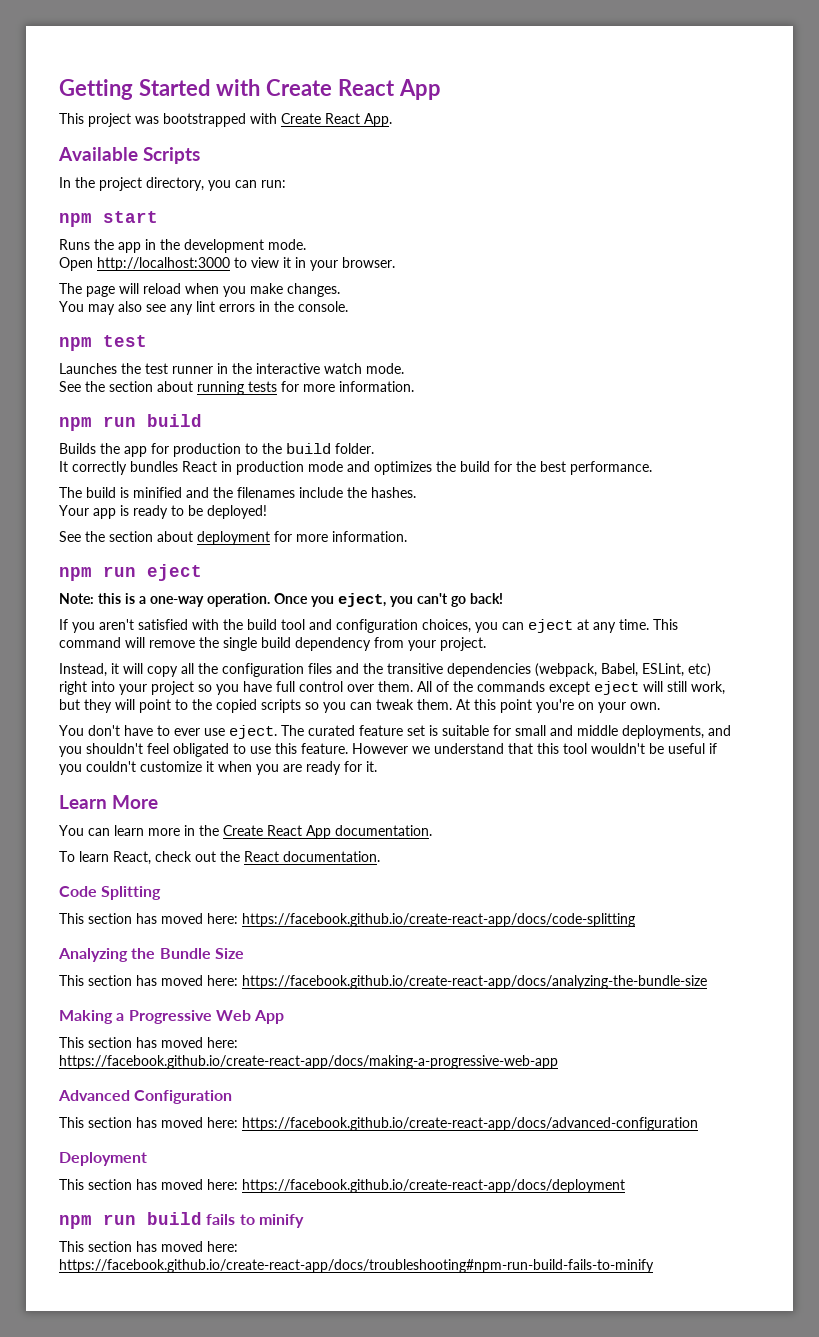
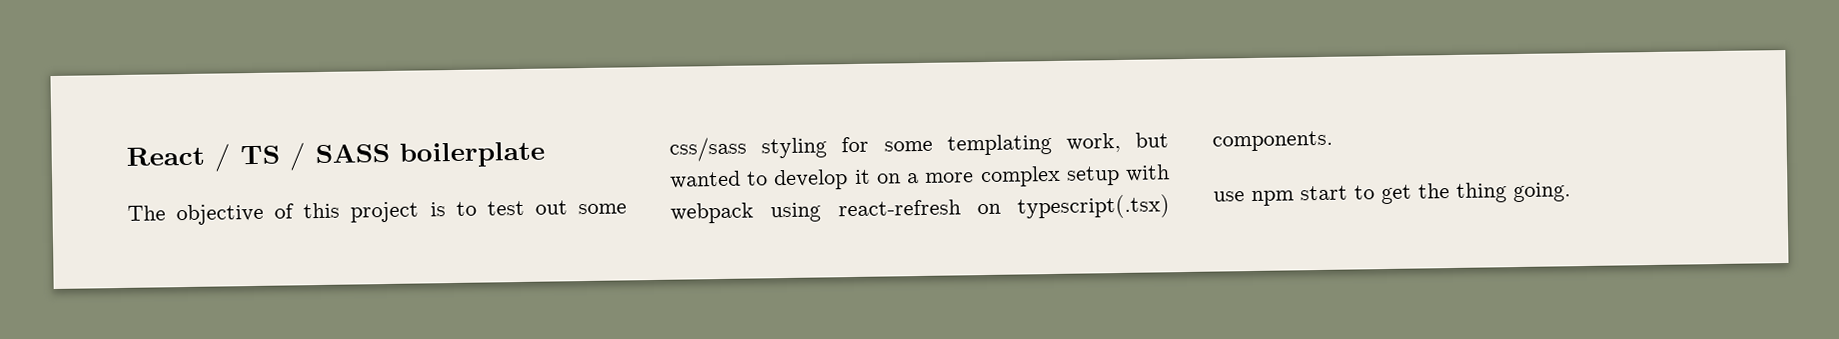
- Getting Started with Create React App
- This project was bootstrapped with Create React App.
- Available Scripts
- In the project directory, you can run:
- npm start
- Runs the app in the development mode.
- Open http://localhost:3000 to view it in your browser.
- The page will reload when you make changes.
- You may also see any lint errors in the console.
- npm test
- Launches the test runner in the interactive watch mode.
- See the section about running tests for more information.
- npm run build
- Builds the app for production to the build folder.
- It correctly bundles React in production mode and optimizes the build for the best performance.
- The build is minified and the filenames include the hashes.
- Your app is ready to be deployed!
- See the section about deployment for more information.
- npm run eject
- Note: this is a one-way operation. Once you eject, you can't go back!
- If you aren't satisfied with the build tool and configuration choices, you can eject at any time. This command will remove the single build dependency from your project.
- Instead, it will copy all the configuration files and the transitive dependencies (webpack, Babel, ESLint, etc) right into your project so you have full control over them. All of the commands except eject will still work, but they will point to the copied scripts so you can tweak them. At this point you're on your own.
- You don't have to ever use eject. The curated feature set is suitable for small and middle deployments, and you shouldn't feel obligated to use this feature. However we understand that this tool wouldn't be useful if you couldn't customize it when you are ready for it.
- Learn More
- You can learn more in the Create React App documentation.
- To learn React, check out the React documentation.
- Code Splitting
- This section has moved here: https://facebook.github.io/create-react-app/docs/code-splitting
- Analyzing the Bundle Size
- This section has moved here: https://facebook.github.io/create-react-app/docs/analyzing-the-bundle-size
- Making a Progressive Web App
- This section has moved here: https://facebook.github.io/create-react-app/docs/making-a-progressive-web-app
- Advanced Configuration
- This section has moved here: https://facebook.github.io/create-react-app/docs/advanced-configuration
- Deployment
- This section has moved here: https://facebook.github.io/create-react-app/docs/deployment
- npm run build fails to minify
- This section has moved here: https://facebook.github.io/create-react-app/docs/troubleshooting#npm-run-build-fails-to-minify
+ React / TS / SASS boilerplate
+ The objective of this project is to test out some css/sass styling for some templating work, but wanted to develop it on a more complex setup with webpack using react-refresh on typescript(.tsx) components.
+ use npm start to get the thing going.

